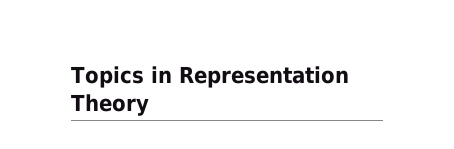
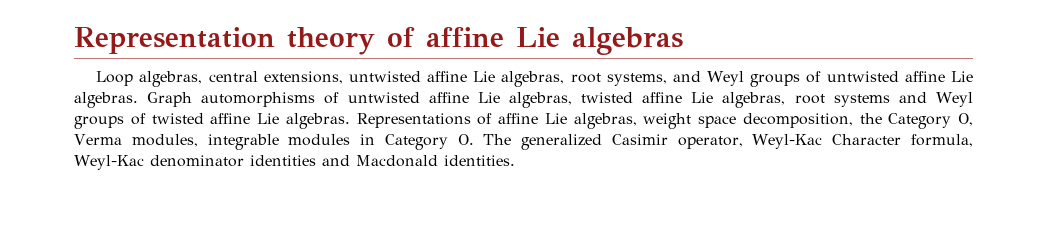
- Topics in Representation Theory
+ Representation theory of affine Lie algebras
+ Loop algebras, central extensions, untwisted affine Lie algebras, root systems, and Weyl groups of untwisted affine Lie algebras. Graph automorphisms of untwisted affine Lie algebras, twisted affine Lie algebras, root systems and Weyl groups of twisted affine Lie algebras. Representations of affine Lie algebras, weight space decomposition, the Category O, Verma modules, integrable modules in Category O. The generalized Casimir operator, Weyl-Kac Character formula, Weyl-Kac denominator identities and Macdonald identities.

